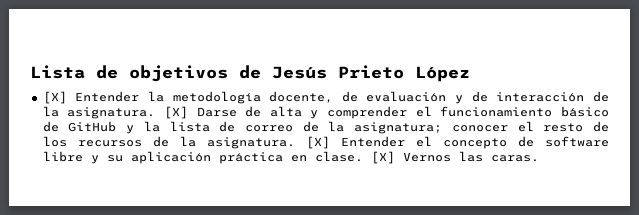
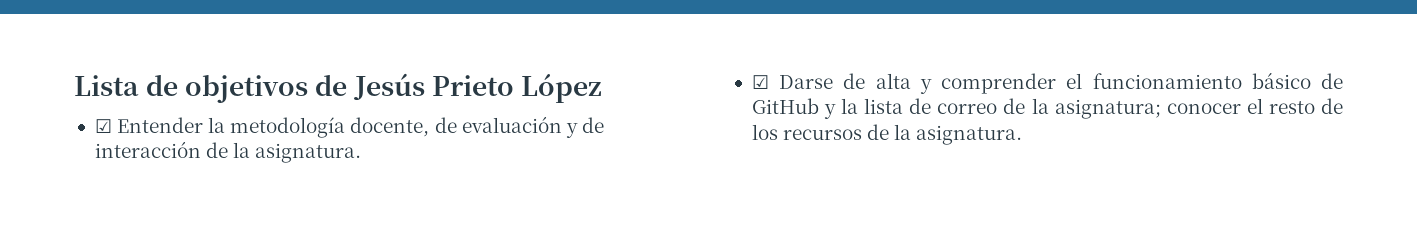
- [X] Entender la metodología docente, de evaluación y de interacción de la asignatura. [X] Darse de alta y comprender el funcionamiento básico de GitHub y la lista de correo de la asignatura; conocer el resto de los recursos de la asignatura. [X] Entender el concepto de software libre y su aplicación práctica en clase. [X] Vernos las caras.
+ ☑ Entender la metodología docente, de evaluación y de interacción de la asignatura.
+ ☑ Darse de alta y comprender el funcionamiento básico de GitHub y la lista de correo de la asignatura; conocer el resto de los recursos de la asignatura.

